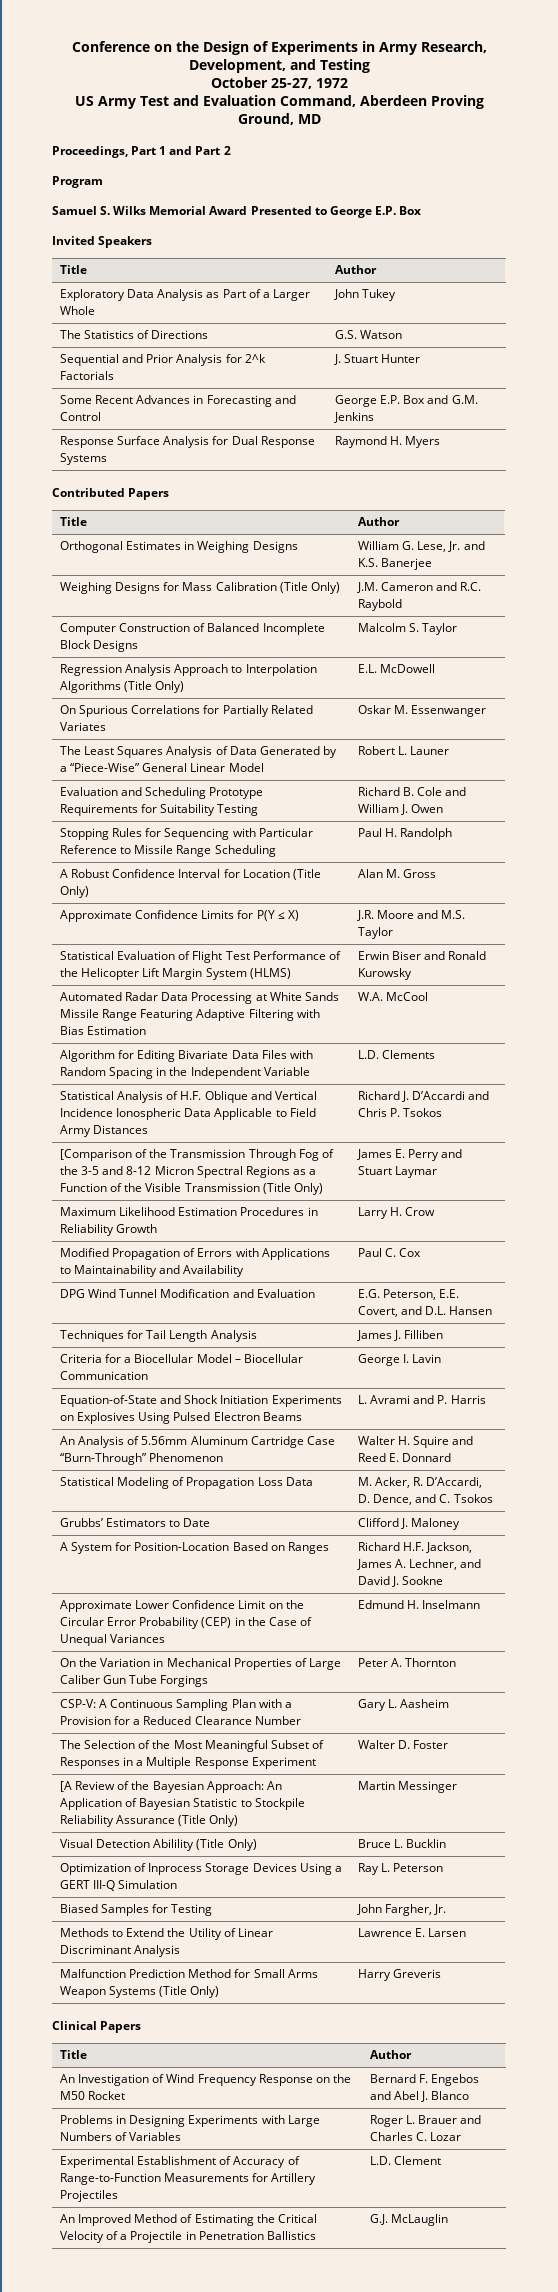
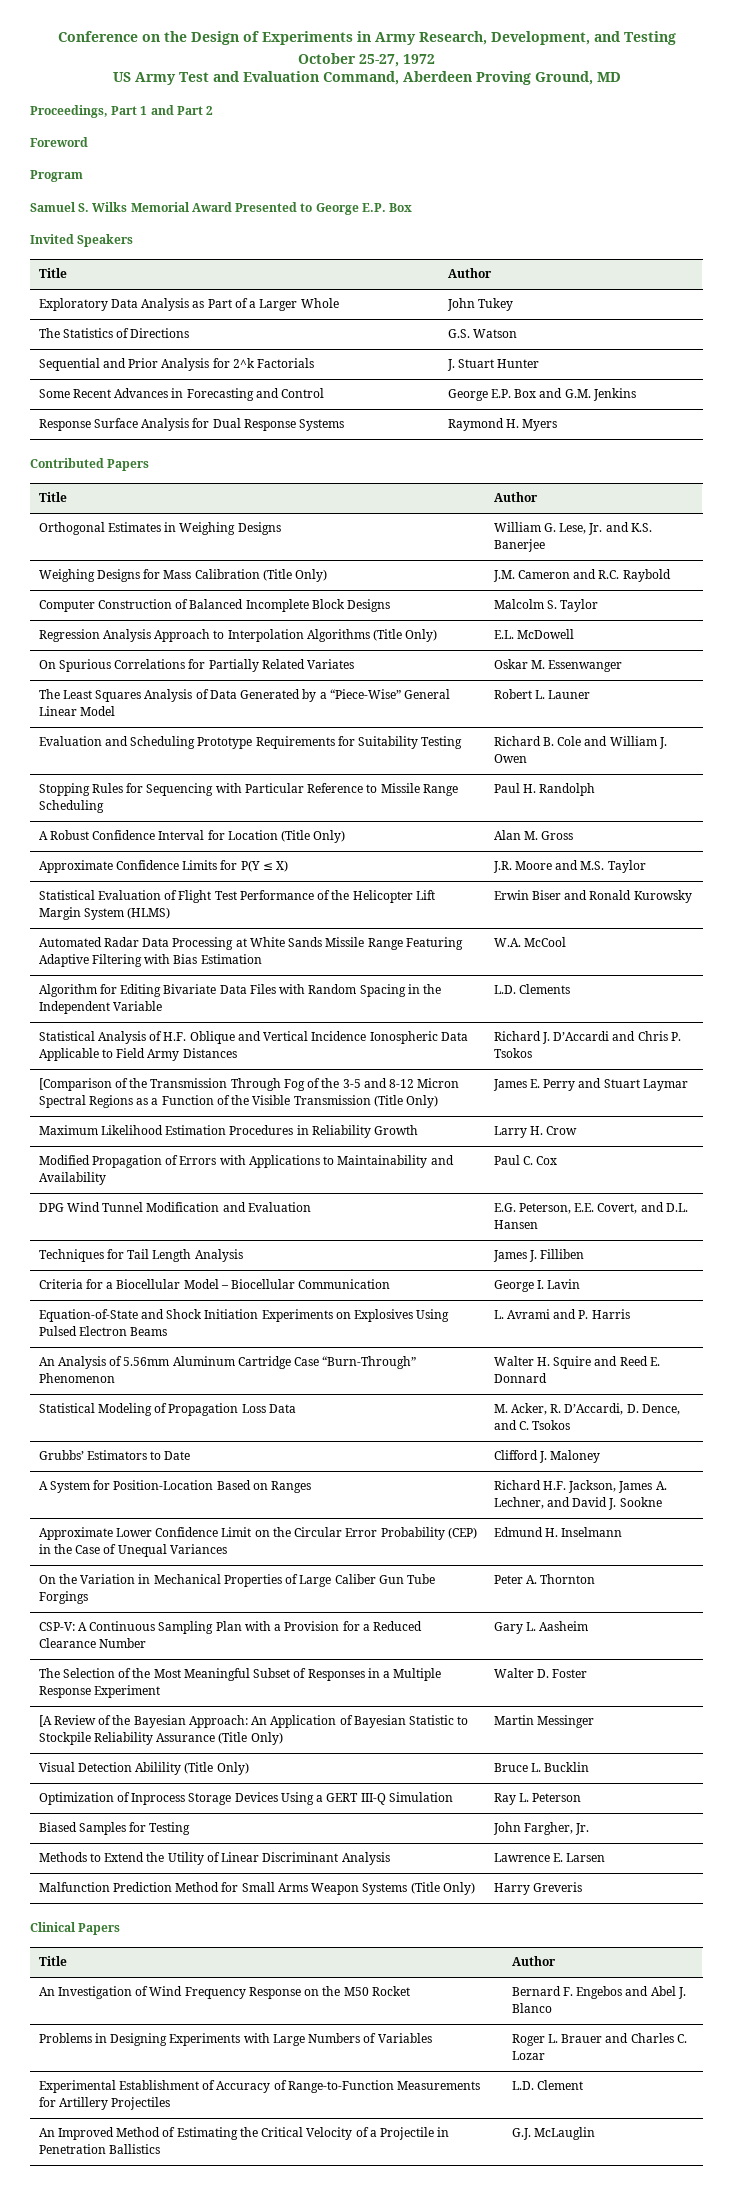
+ Foreword

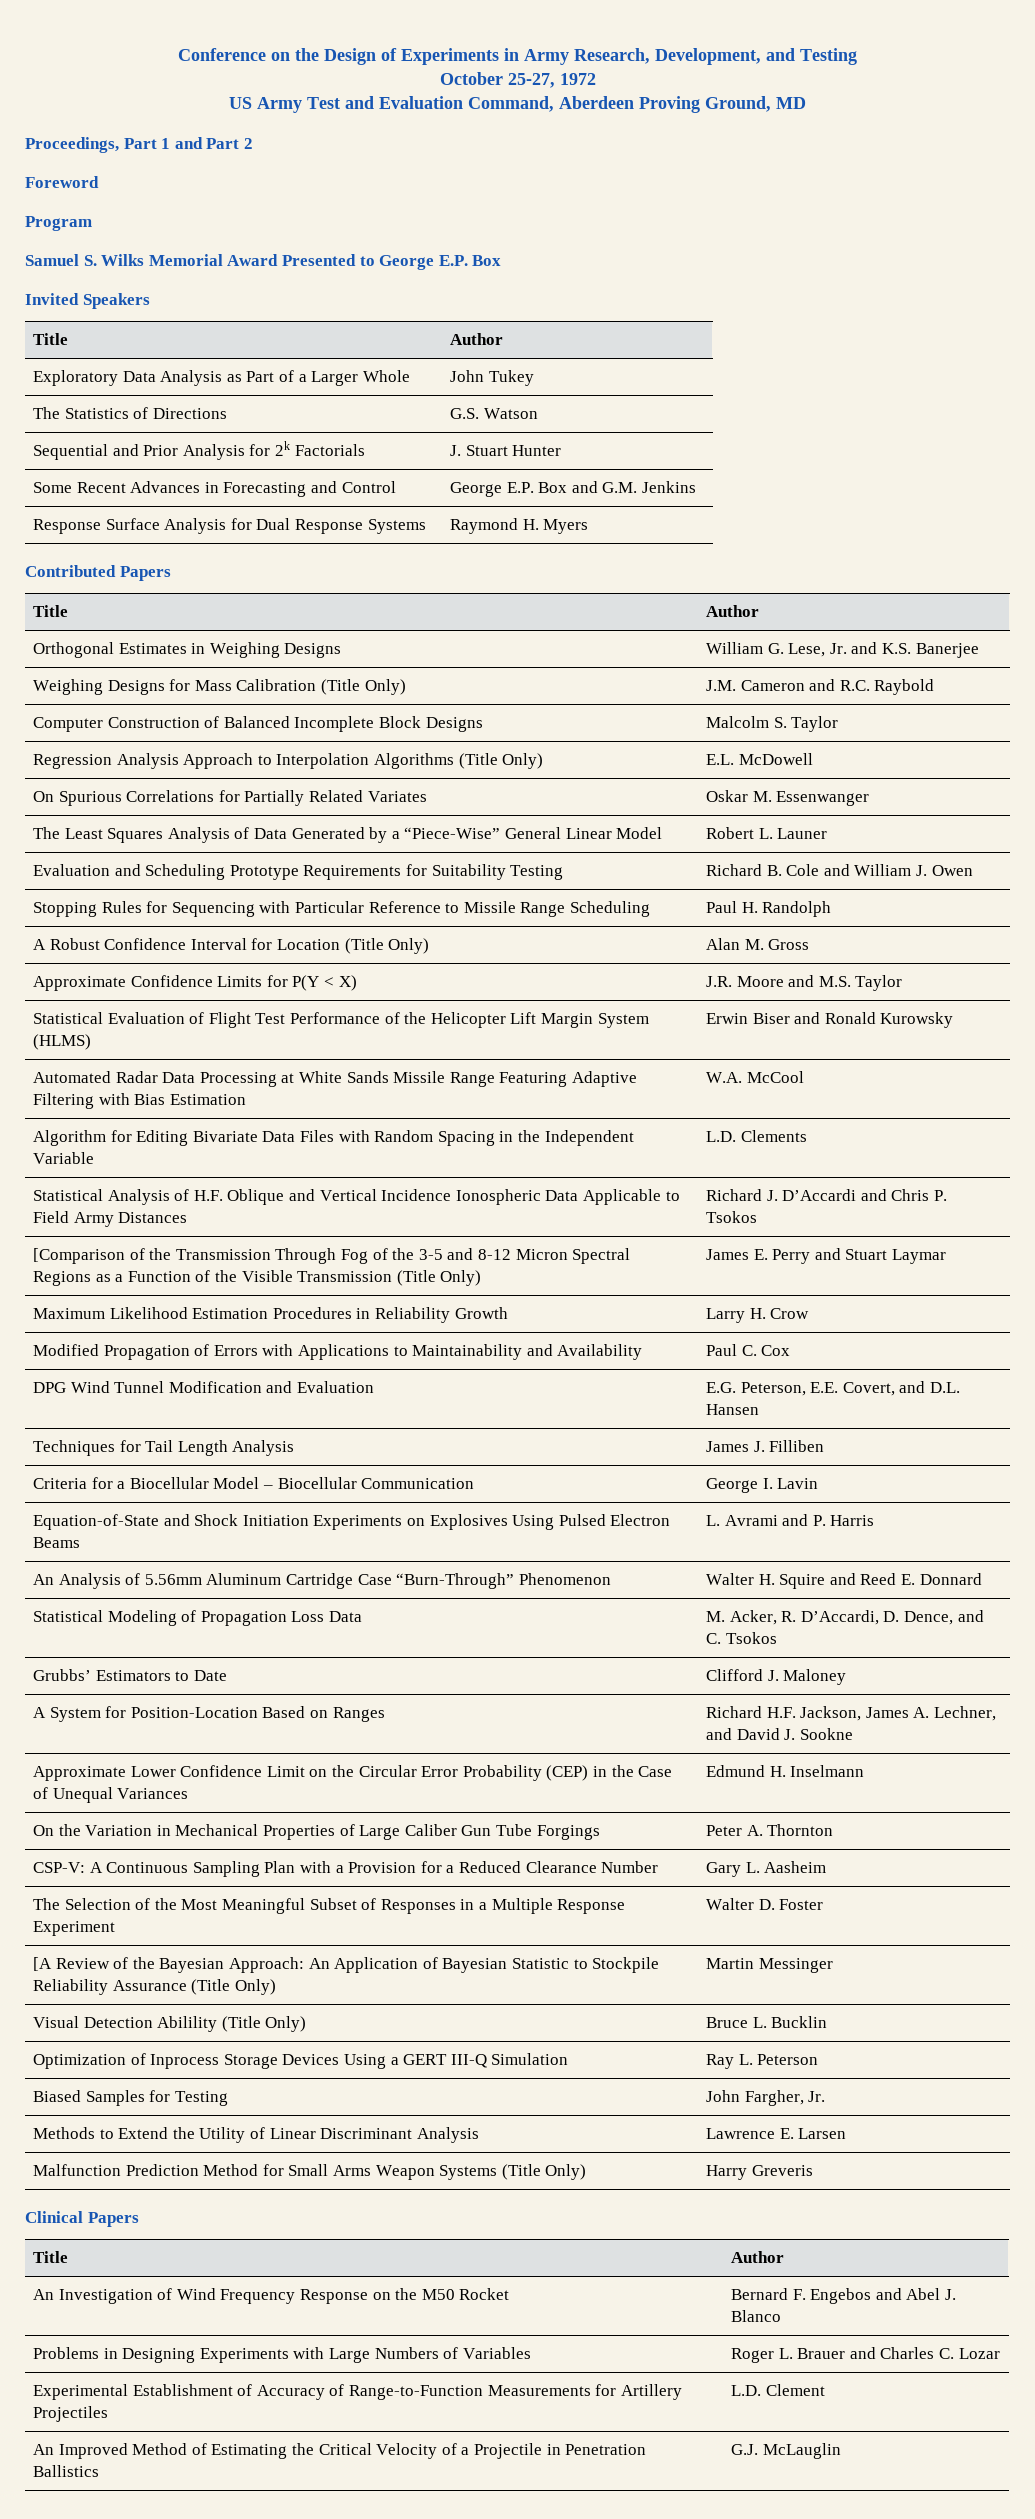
- Sequential and Prior Analysis for 2^k Factorials | J. Stuart Hunter
+ Sequential and Prior Analysis for 2k Factorials | J. Stuart Hunter
- Approximate Confidence Limits for P(Y ≤ X) | J.R. Moore and M.S. Taylor
+ Approximate Confidence Limits for P(Y < X) | J.R. Moore and M.S. Taylor

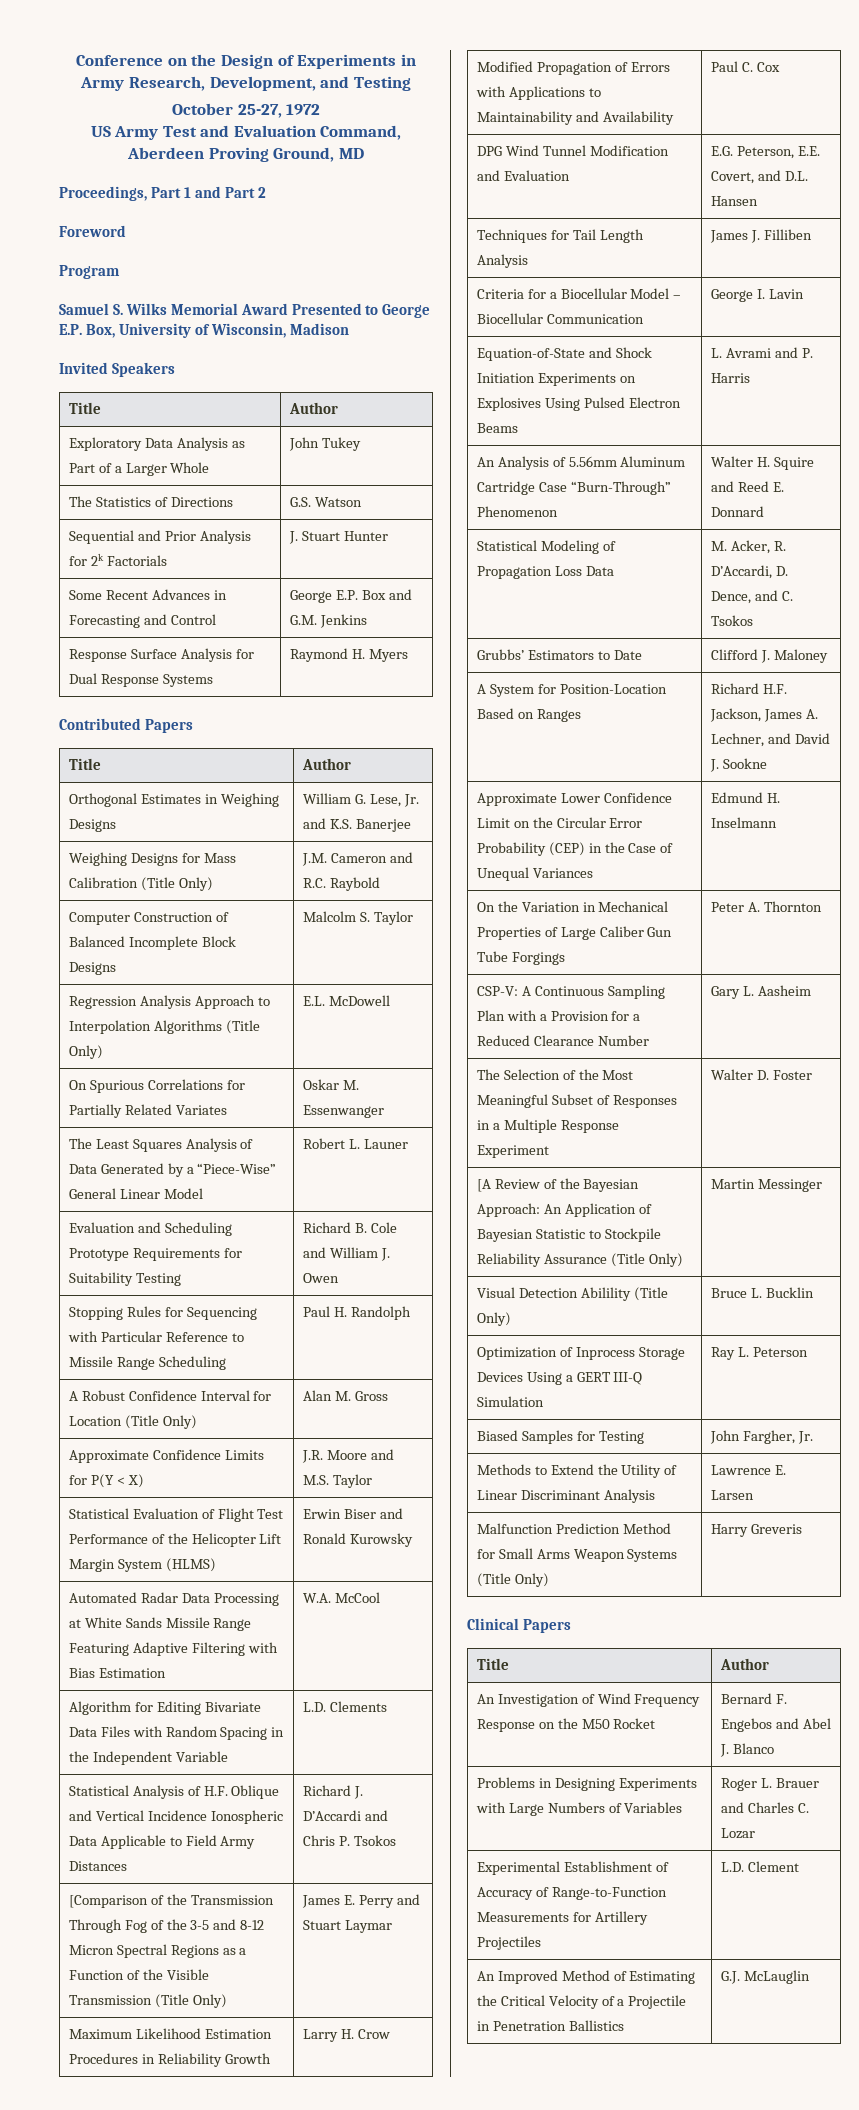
- Samuel S. Wilks Memorial Award Presented to George E.P. Box
+ Samuel S. Wilks Memorial Award Presented to George E.P. Box, University of Wisconsin, Madison

